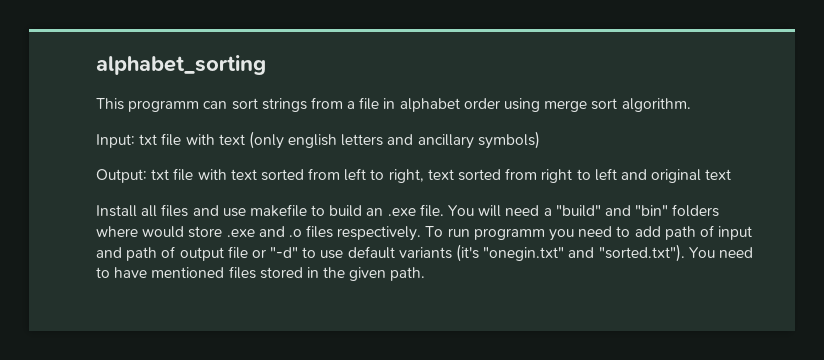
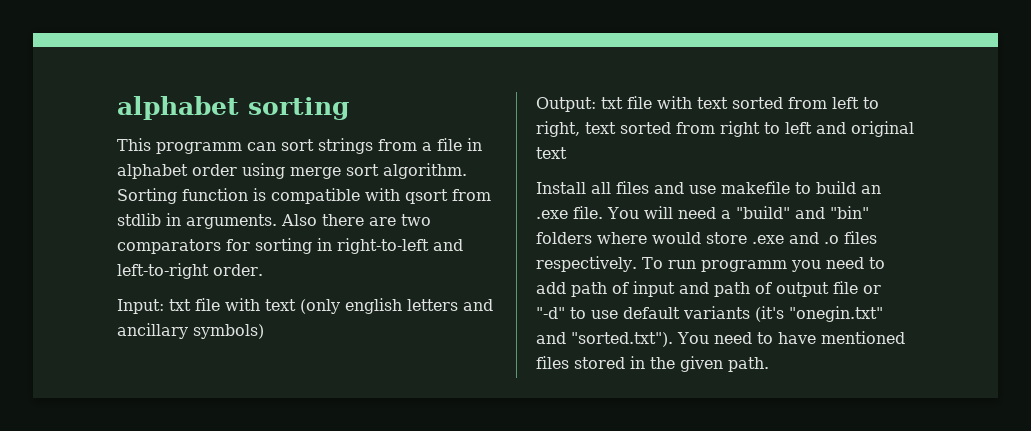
- alphabet_sorting
+ alphabet sorting
+ Sorting function is compatible with qsort from stdlib in arguments. Also there are two comparators for sorting in right-to-left and left-to-right order.

